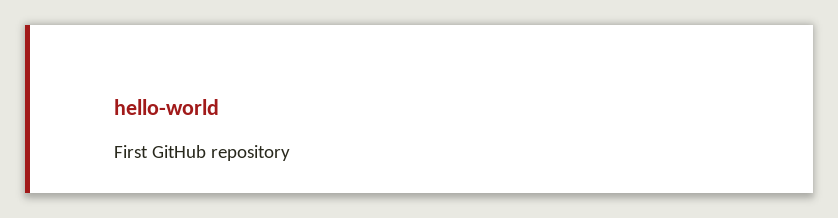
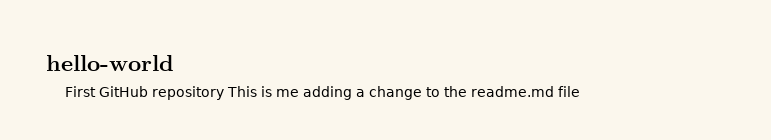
- First GitHub repository
+ First GitHub repository This is me adding a change to the readme.md file

